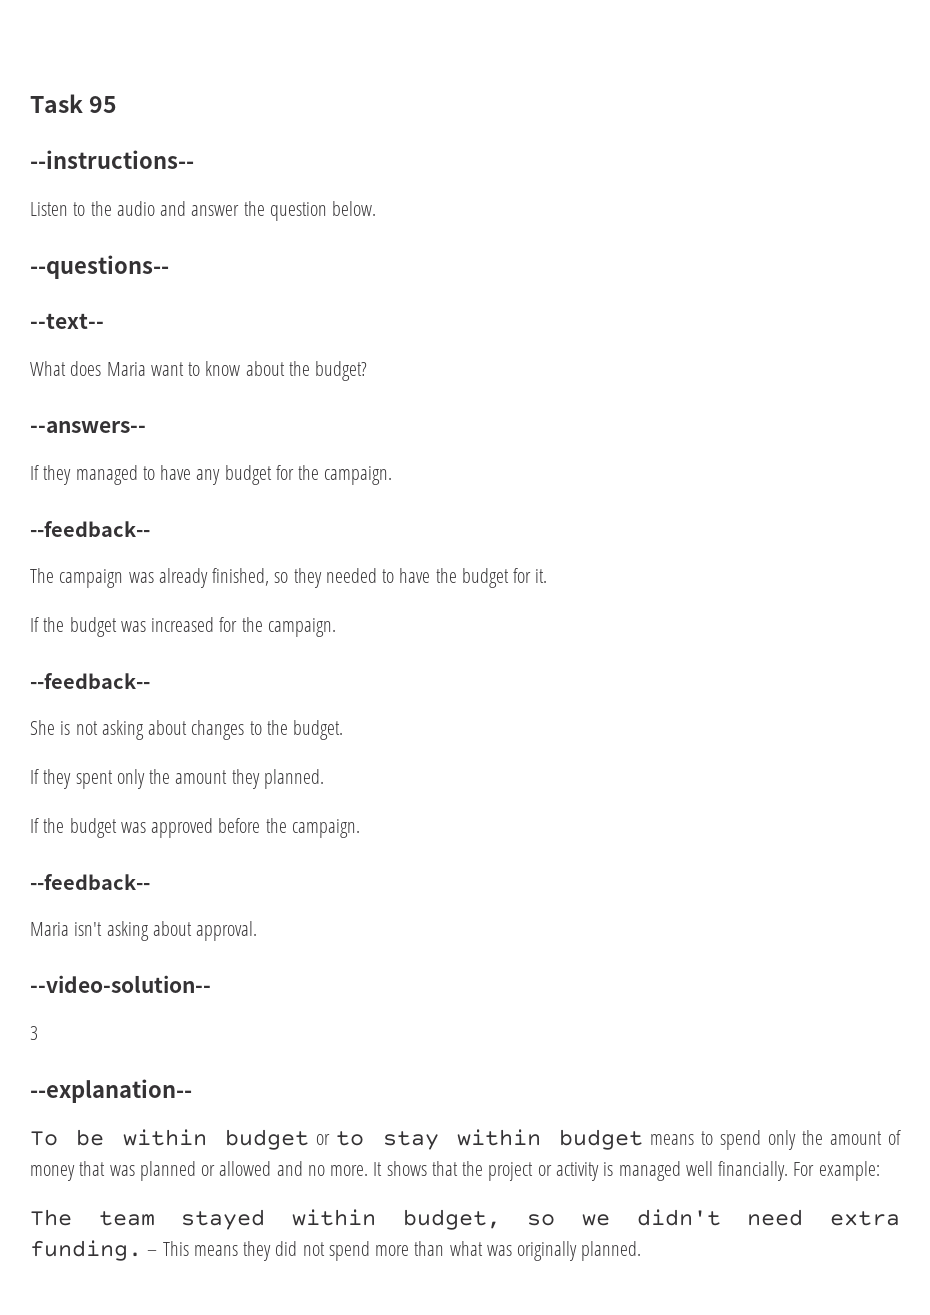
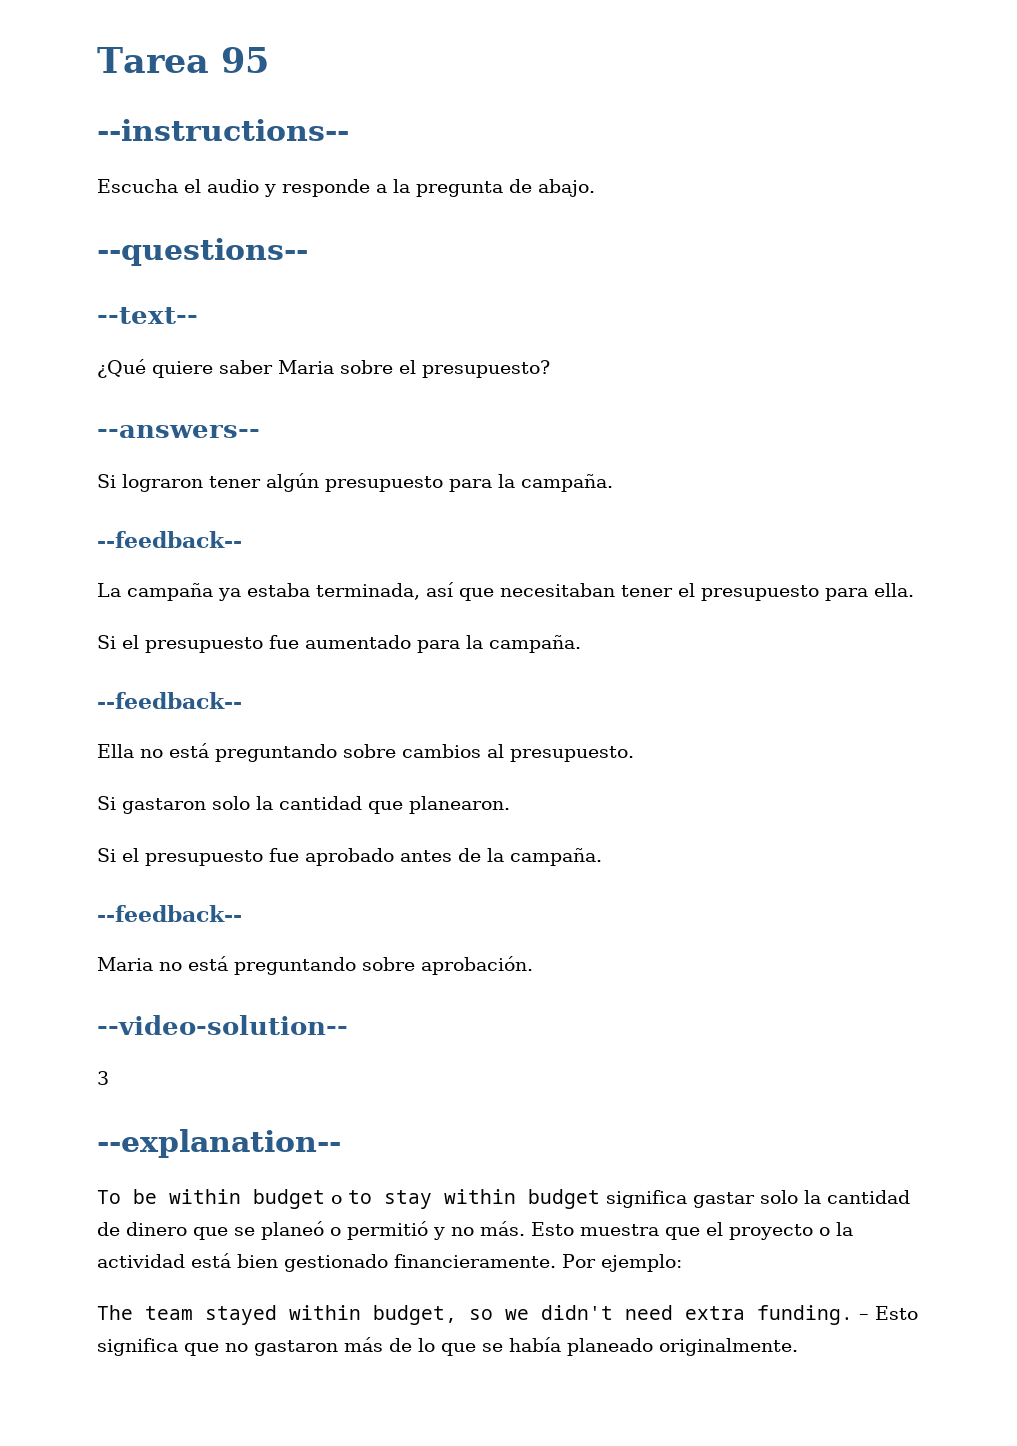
- Task 95
+ Tarea 95
- Listen to the audio and answer the question below.
+ Escucha el audio y responde a la pregunta de abajo.
  --questions--
  --text--
- What does Maria want to know about the budget?
+ ¿Qué quiere saber Maria sobre el presupuesto?
  --answers--
- If they managed to have any budget for the campaign.
+ Si lograron tener algún presupuesto para la campaña.
  --feedback--
- The campaign was already finished, so they needed to have the budget for it.
- If the budget was increased for the campaign.
+ La campaña ya estaba terminada, así que necesitaban tener el presupuesto para ella.
+ Si el presupuesto fue aumentado para la campaña.
  --feedback--
- She is not asking about changes to the budget.
- If they spent only the amount they planned.
- If the budget was approved before the campaign.
+ Ella no está preguntando sobre cambios al presupuesto.
+ Si gastaron solo la cantidad que planearon.
+ Si el presupuesto fue aprobado antes de la campaña.
  --feedback--
- Maria isn't asking about approval.
+ Maria no está preguntando sobre aprobación.
- To be within budget or to stay within budget means to spend only the amount of money that was planned or allowed and no more. It shows that the project or activity is managed well financially. For example:
+ To be within budget o to stay within budget significa gastar solo la cantidad de dinero que se planeó o permitió y no más. Esto muestra que el proyecto o la actividad está bien gestionado financieramente. Por ejemplo:
- – This means they did not spend more than what was originally planned.
+ – Esto significa que no gastaron más de lo que se había planeado originalmente.

